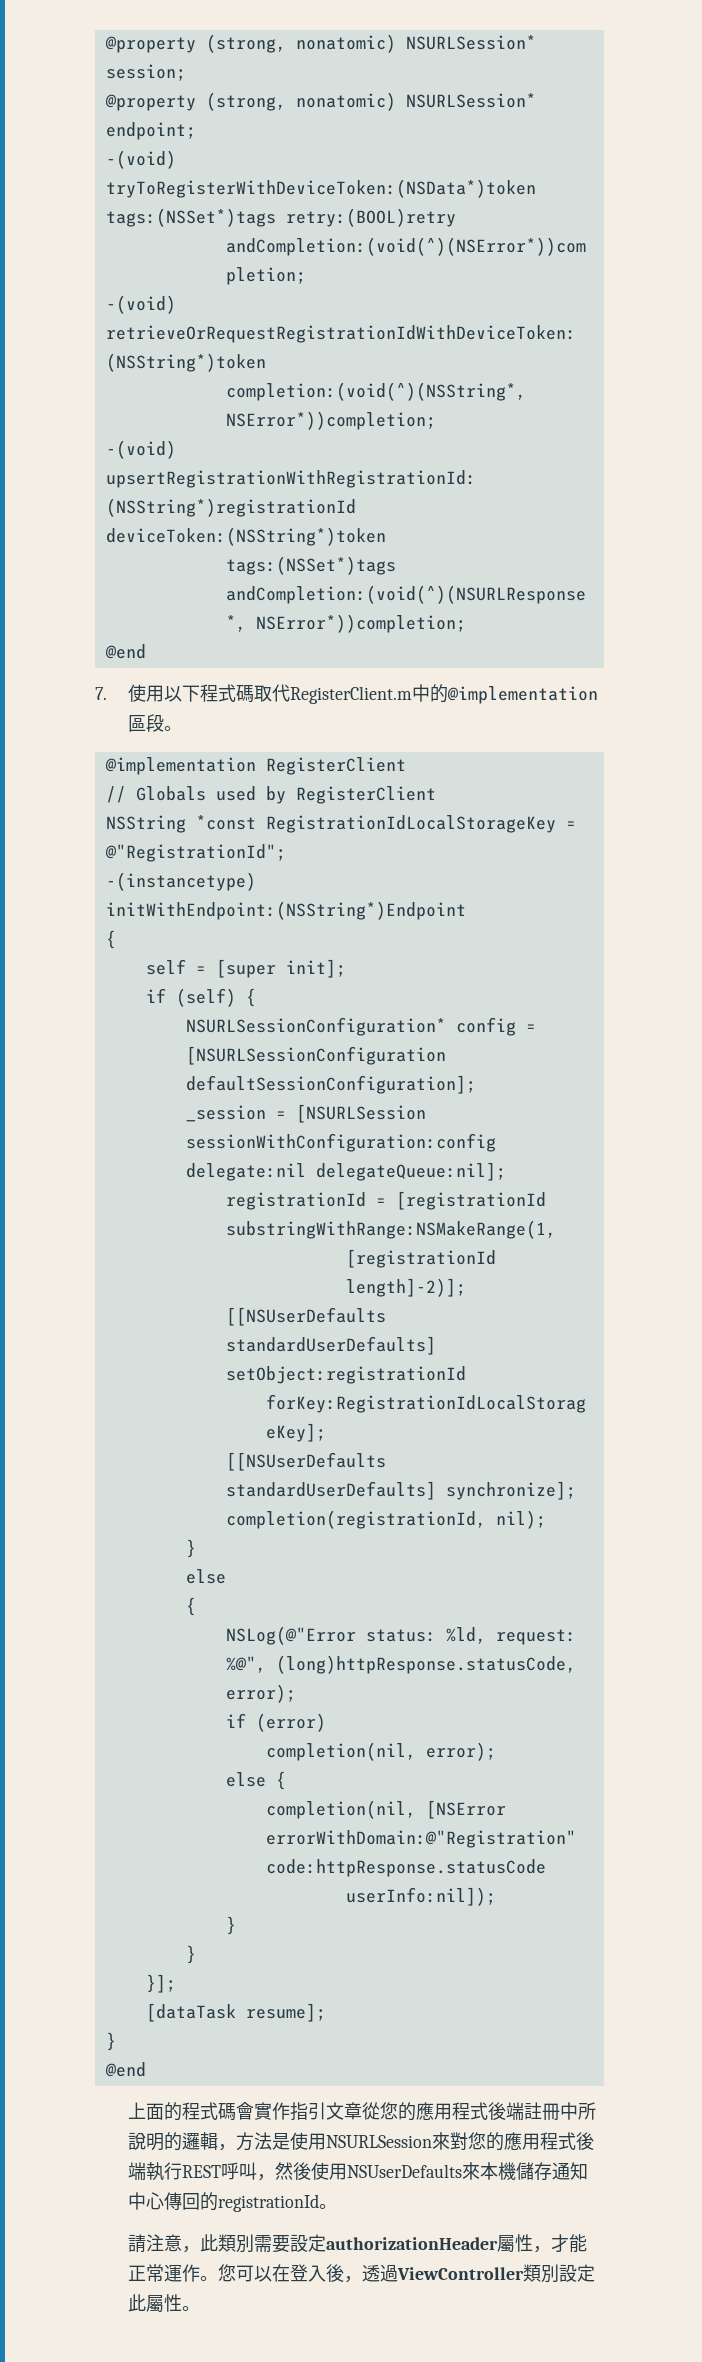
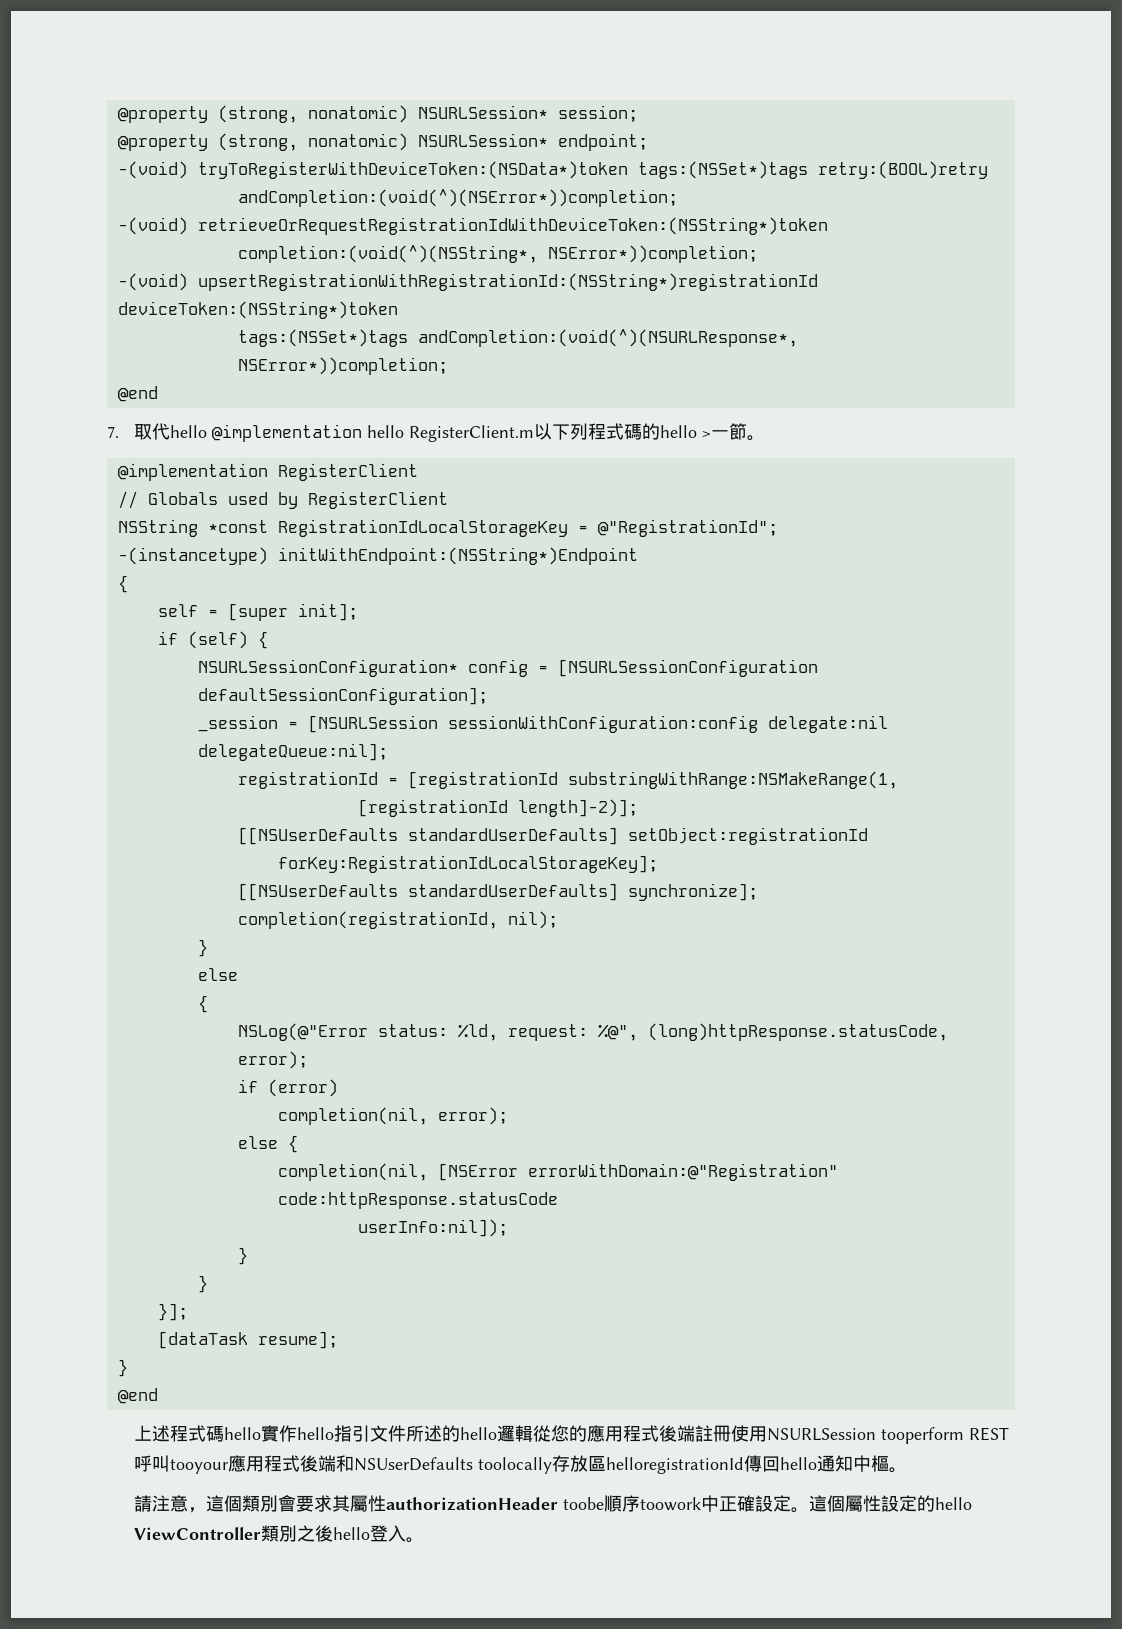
- 7.使用以下程式碼取代RegisterClient.m中的@implementation區段。
+ 7.取代hello @implementation hello RegisterClient.m以下列程式碼的hello >一節。
- 上面的程式碼會實作指引文章從您的應用程式後端註冊中所說明的邏輯，方法是使用NSURLSession來對您的應用程式後端執行REST呼叫，然後使用NSUserDefaults來本機儲存通知中心傳回的registrationId。
- 請注意，此類別需要設定authorizationHeader屬性，才能正常運作。您可以在登入後，透過ViewController類別設定此屬性。
+ 上述程式碼hello實作hello指引文件所述的hello邏輯從您的應用程式後端註冊使用NSURLSession tooperform REST呼叫tooyour應用程式後端和NSUserDefaults toolocally存放區helloregistrationId傳回hello通知中樞。
+ 請注意，這個類別會要求其屬性authorizationHeader toobe順序toowork中正確設定。這個屬性設定的hello ViewController類別之後hello登入。

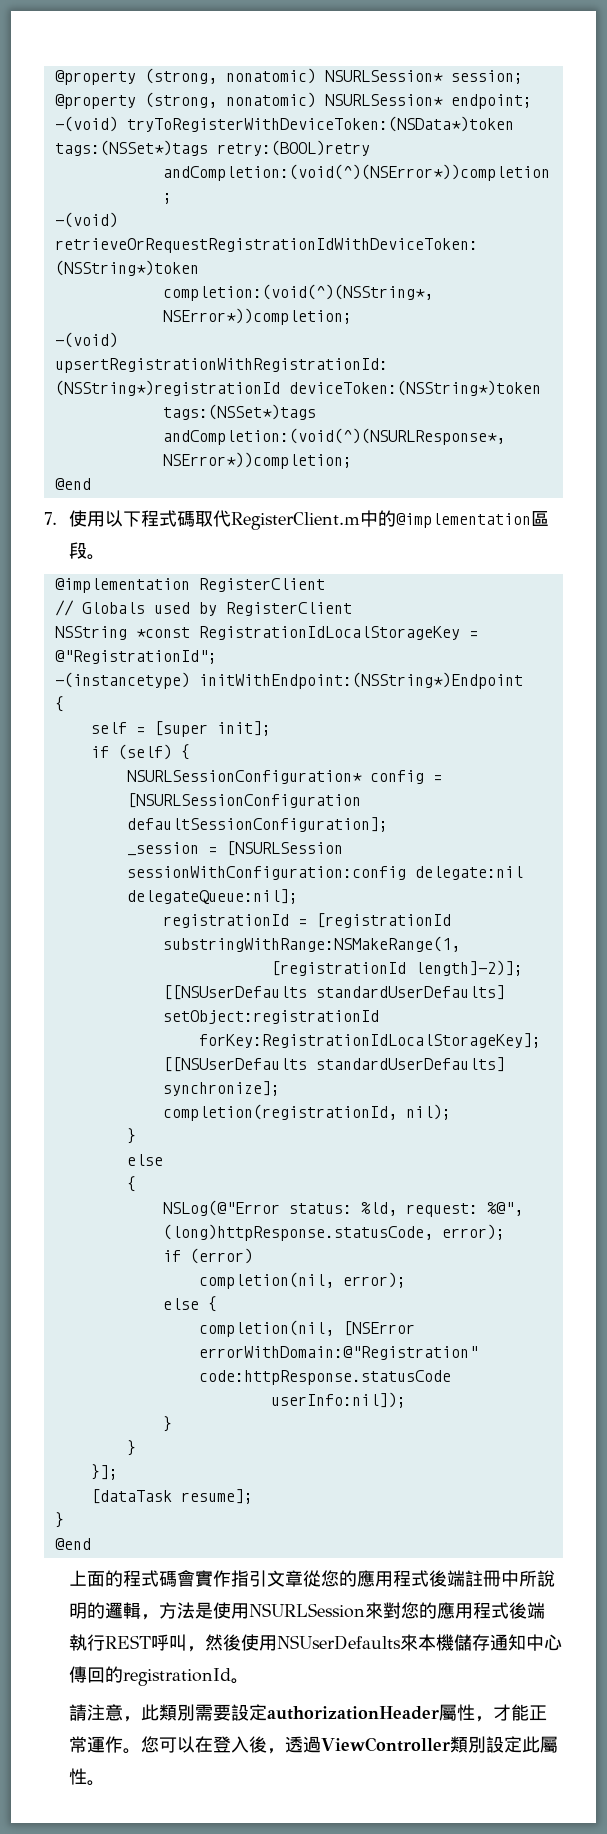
- 7.取代hello @implementation hello RegisterClient.m以下列程式碼的hello >一節。
+ 7.使用以下程式碼取代RegisterClient.m中的@implementation區段。
- 上述程式碼hello實作hello指引文件所述的hello邏輯從您的應用程式後端註冊使用NSURLSession tooperform REST呼叫tooyour應用程式後端和NSUserDefaults toolocally存放區helloregistrationId傳回hello通知中樞。
- 請注意，這個類別會要求其屬性authorizationHeader toobe順序toowork中正確設定。這個屬性設定的hello ViewController類別之後hello登入。
+ 上面的程式碼會實作指引文章從您的應用程式後端註冊中所說明的邏輯，方法是使用NSURLSession來對您的應用程式後端執行REST呼叫，然後使用NSUserDefaults來本機儲存通知中心傳回的registrationId。
+ 請注意，此類別需要設定authorizationHeader屬性，才能正常運作。您可以在登入後，透過ViewController類別設定此屬性。

